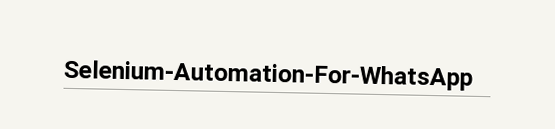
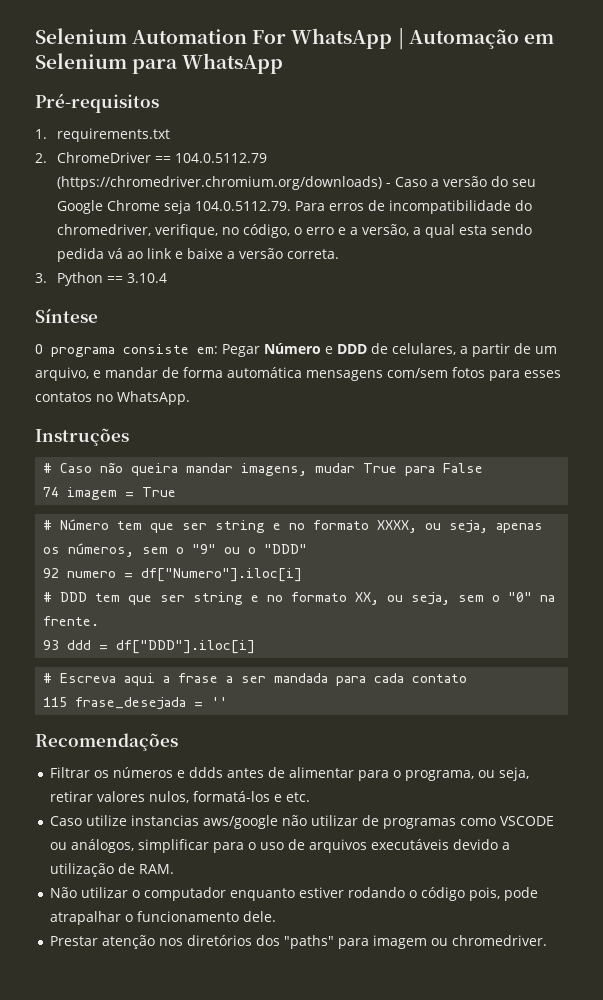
- Selenium-Automation-For-WhatsApp
+ Selenium Automation For WhatsApp | Automação em Selenium para WhatsApp
+ Pré-requisitos
+ 1. requirements.txt
+ 2. ChromeDriver == 104.0.5112.79 (https://chromedriver.chromium.org/downloads) - Caso a versão do seu Google Chrome seja 104.0.5112.79. Para erros de incompatibilidade do chromedriver, verifique, no código, o erro e a versão, a qual esta sendo pedida vá ao link e baixe a versão correta.
+ 3. Python == 3.10.4
+ Síntese
+ O programa consiste em: Pegar Número e DDD de celulares, a partir de um arquivo, e mandar de forma automática mensagens com/sem fotos para esses contatos no WhatsApp.
+ Instruções
+ # Caso não queira mandar imagens, mudar True para False
+ 74 imagem = True
+ # Número tem que ser string e no formato XXXX, ou seja, apenas os números, sem o "9" ou o "DDD"
+ 92 numero = df["Numero"].iloc[i]
+ # DDD tem que ser string e no formato XX, ou seja, sem o "0" na frente.
+ 93 ddd = df["DDD"].iloc[i]
+ # Escreva aqui a frase a ser mandada para cada contato
+ 115 frase_desejada = ''
+ Recomendações
+ Filtrar os números e ddds antes de alimentar para o programa, ou seja, retirar valores nulos, formatá-los e etc.
+ Caso utilize instancias aws/google não utilizar de programas como VSCODE ou análogos, simplificar para o uso de arquivos executáveis devido a utilização de RAM.
+ Não utilizar o computador enquanto estiver rodando o código pois, pode atrapalhar o funcionamento dele.
+ Prestar atenção nos diretórios dos "paths" para imagem ou chromedriver.

